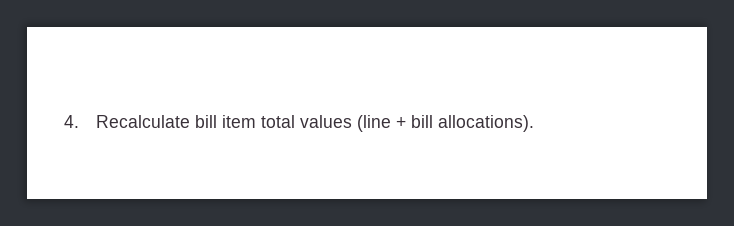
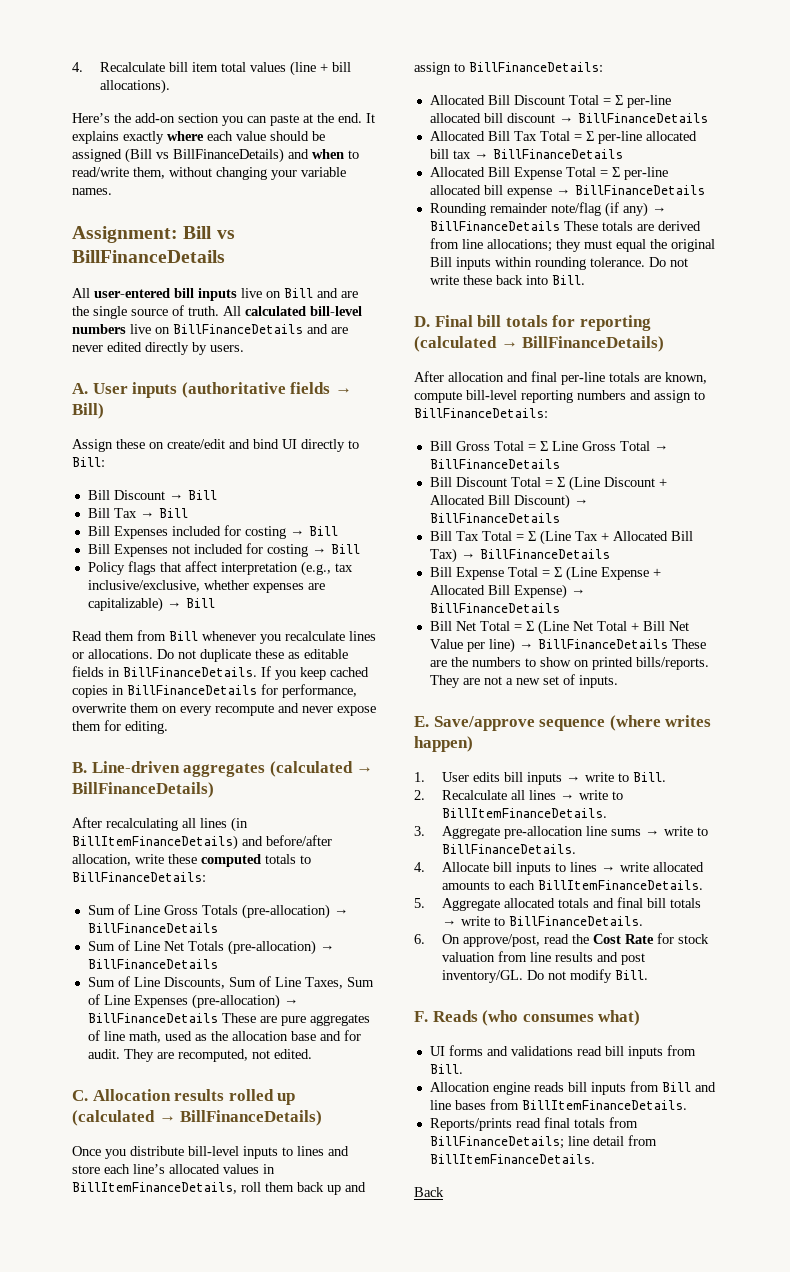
+ Here’s the add-on section you can paste at the end. It explains exactly where each value should be assigned (Bill vs BillFinanceDetails) and when to read/write them, without changing your variable names.
+ Assignment: Bill vs BillFinanceDetails
+ All user‑entered bill inputs live on Bill and are the single source of truth. All calculated bill‑level numbers live on BillFinanceDetails and are never edited directly by users.
+ A. User inputs (authoritative fields → Bill)
+ Assign these on create/edit and bind UI directly to Bill:
+ Bill Discount → Bill
+ Bill Tax → Bill
+ Bill Expenses included for costing → Bill
+ Bill Expenses not included for costing → Bill
+ Policy flags that affect interpretation (e.g., tax inclusive/exclusive, whether expenses are capitalizable) → Bill
+ Read them from Bill whenever you recalculate lines or allocations. Do not duplicate these as editable fields in BillFinanceDetails. If you keep cached copies in BillFinanceDetails for performance, overwrite them on every recompute and never expose them for editing.
+ B. Line‑driven aggregates (calculated → BillFinanceDetails)
+ After recalculating all lines (in BillItemFinanceDetails) and before/after allocation, write these computed totals to BillFinanceDetails:
+ Sum of Line Gross Totals (pre‑allocation) → BillFinanceDetails
+ Sum of Line Net Totals (pre‑allocation) → BillFinanceDetails
+ Sum of Line Discounts, Sum of Line Taxes, Sum of Line Expenses (pre‑allocation) → BillFinanceDetails These are pure aggregates of line math, used as the allocation base and for audit. They are recomputed, not edited.
+ C. Allocation results rolled up (calculated → BillFinanceDetails)
+ Once you distribute bill‑level inputs to lines and store each line’s allocated values in BillItemFinanceDetails, roll them back up and assign to BillFinanceDetails:
+ Allocated Bill Discount Total = Σ per‑line allocated bill discount → BillFinanceDetails
+ Allocated Bill Tax Total = Σ per‑line allocated bill tax → BillFinanceDetails
+ Allocated Bill Expense Total = Σ per‑line allocated bill expense → BillFinanceDetails
+ Rounding remainder note/flag (if any) → BillFinanceDetails These totals are derived from line allocations; they must equal the original Bill inputs within rounding tolerance. Do not write these back into Bill.
+ D. Final bill totals for reporting (calculated → BillFinanceDetails)
+ After allocation and final per‑line totals are known, compute bill‑level reporting numbers and assign to BillFinanceDetails:
+ Bill Gross Total = Σ Line Gross Total → BillFinanceDetails
+ Bill Discount Total = Σ (Line Discount + Allocated Bill Discount) → BillFinanceDetails
+ Bill Tax Total = Σ (Line Tax + Allocated Bill Tax) → BillFinanceDetails
+ Bill Expense Total = Σ (Line Expense + Allocated Bill Expense) → BillFinanceDetails
+ Bill Net Total = Σ (Line Net Total + Bill Net Value per line) → BillFinanceDetails These are the numbers to show on printed bills/reports. They are not a new set of inputs.
+ E. Save/approve sequence (where writes happen)
+ 1. User edits bill inputs → write to Bill.
+ 2. Recalculate all lines → write to BillItemFinanceDetails.
+ 3. Aggregate pre‑allocation line sums → write to BillFinanceDetails.
+ 4. Allocate bill inputs to lines → write allocated amounts to each BillItemFinanceDetails.
+ 5. Aggregate allocated totals and final bill totals → write to BillFinanceDetails.
+ 6. On approve/post, read the Cost Rate for stock valuation from line results and post inventory/GL. Do not modify Bill.
+ F. Reads (who consumes what)
+ UI forms and validations read bill inputs from Bill.
+ Allocation engine reads bill inputs from Bill and line bases from BillItemFinanceDetails.
+ Reports/prints read final totals from BillFinanceDetails; line detail from BillItemFinanceDetails.
+ Back

